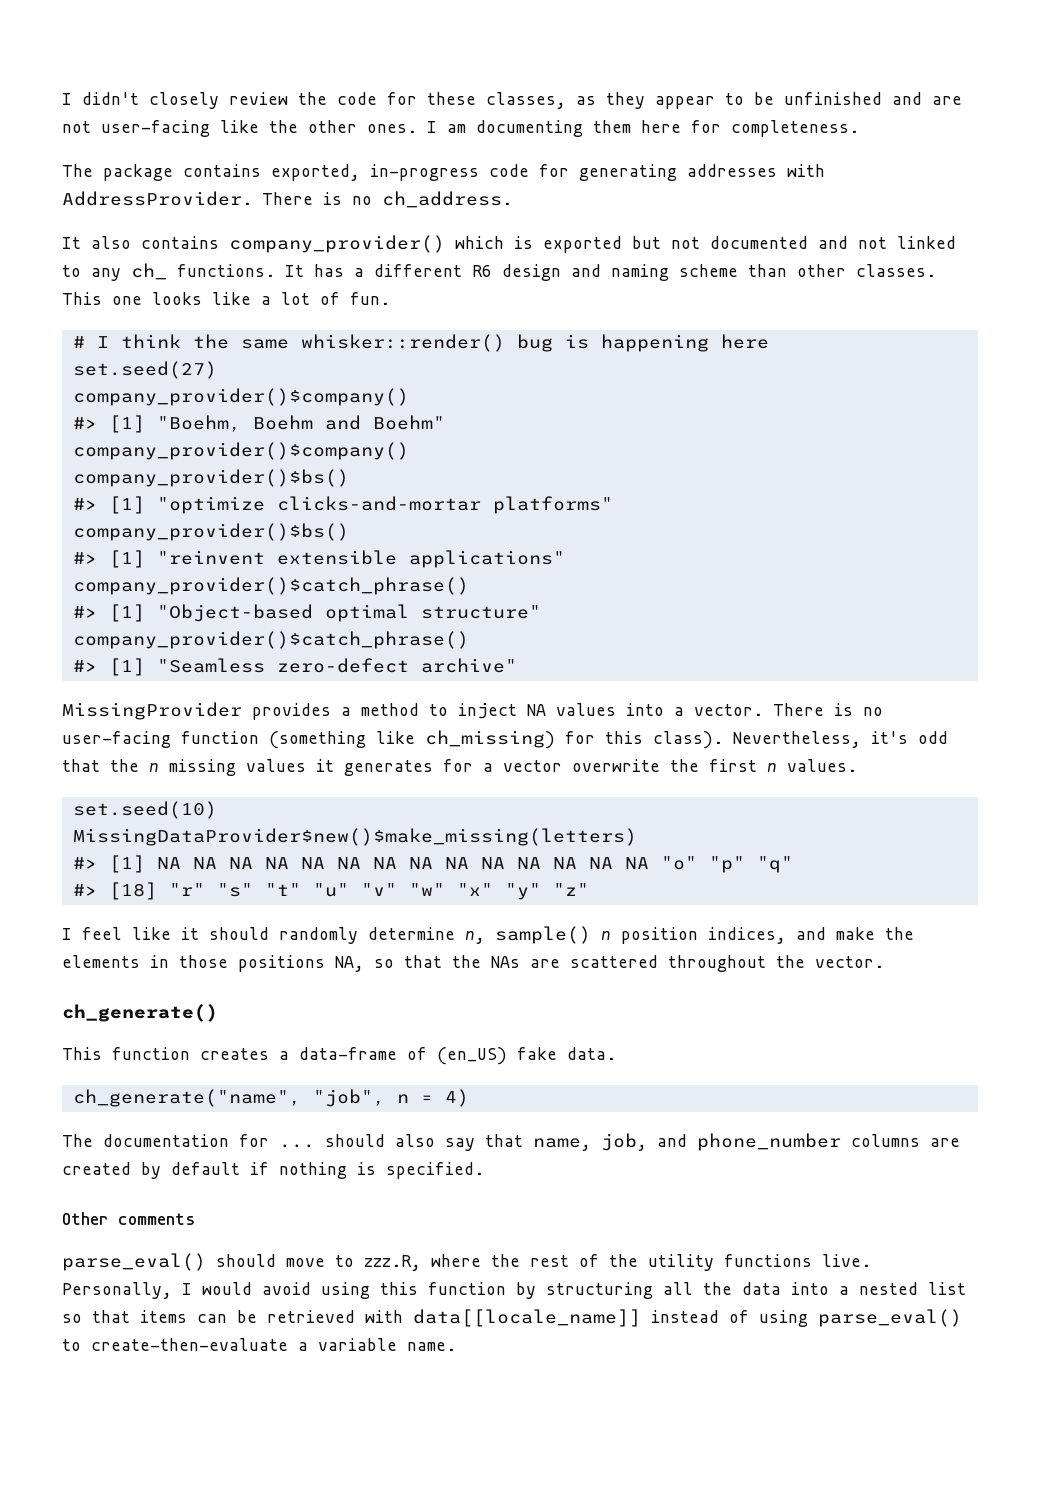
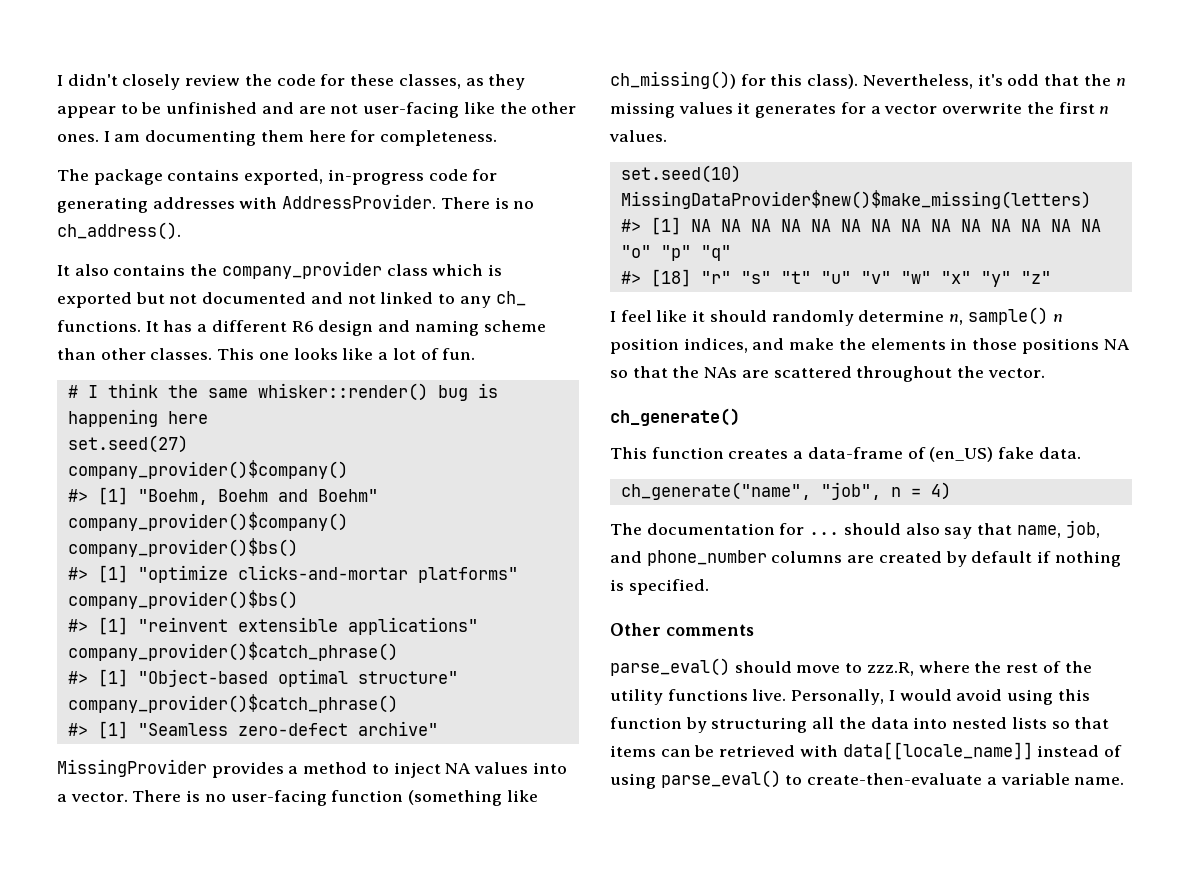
- There is no ch_address.
+ There is no ch_address().
- It also contains company_provider() which is exported but not documented and not linked to any ch_ functions.
+ It also contains the company_provider class which is exported but not documented and not linked to any ch_ functions.
- There is no user-facing function (something like ch_missing) for this class).
+ There is no user-facing function (something like ch_missing()) for this class).
- I feel like it should randomly determine n, sample() n position indices, and make the elements in those positions NA, so that the NAs are scattered throughout the vector.
+ I feel like it should randomly determine n, sample() n position indices, and make the elements in those positions NA so that the NAs are scattered throughout the vector.
- Personally, I would avoid using this function by structuring all the data into a nested list so that items can be retrieved with data[[locale_name]] instead of using parse_eval() to create-then-evaluate a variable name.
+ Personally, I would avoid using this function by structuring all the data into nested lists so that items can be retrieved with data[[locale_name]] instead of using parse_eval() to create-then-evaluate a variable name.

